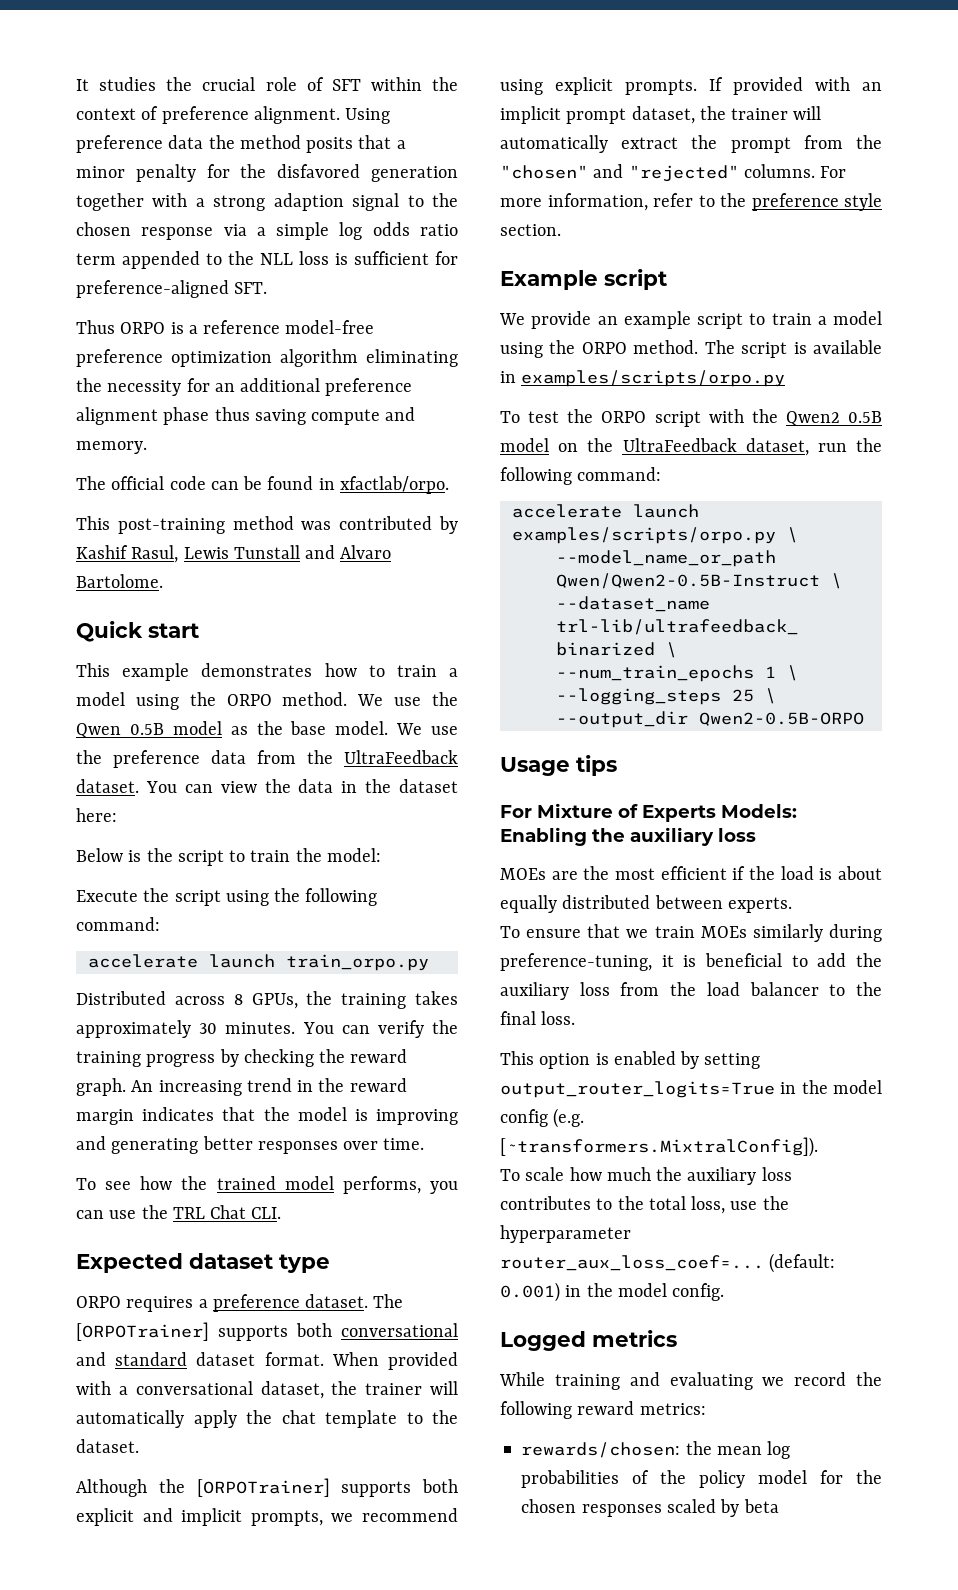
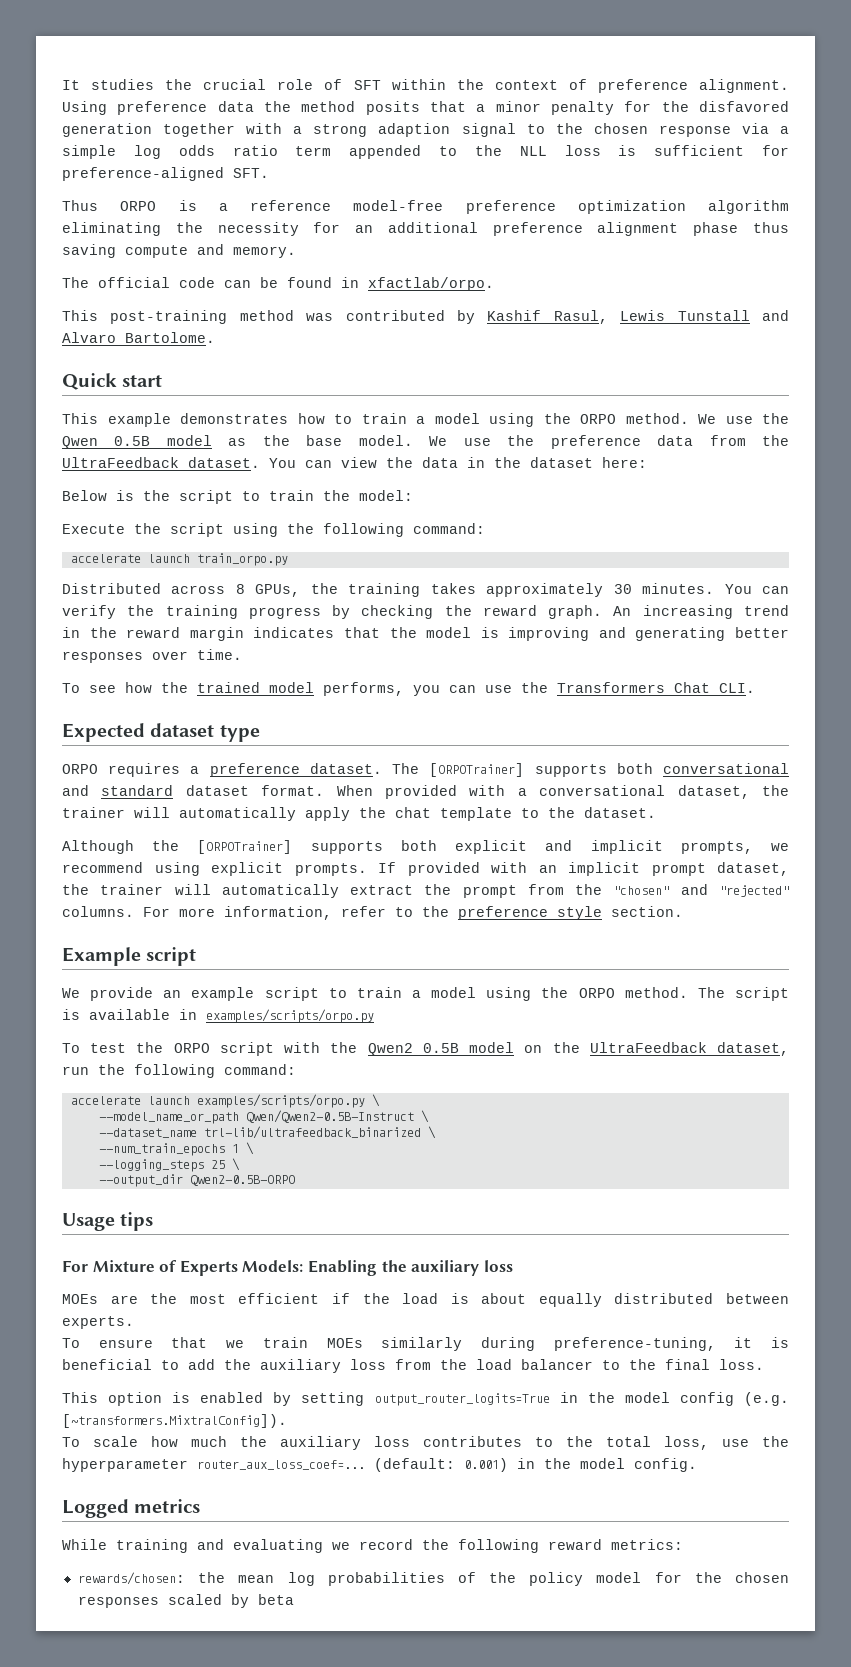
- To see how the trained model performs, you can use the TRL Chat CLI.
+ To see how the trained model performs, you can use the Transformers Chat CLI.

